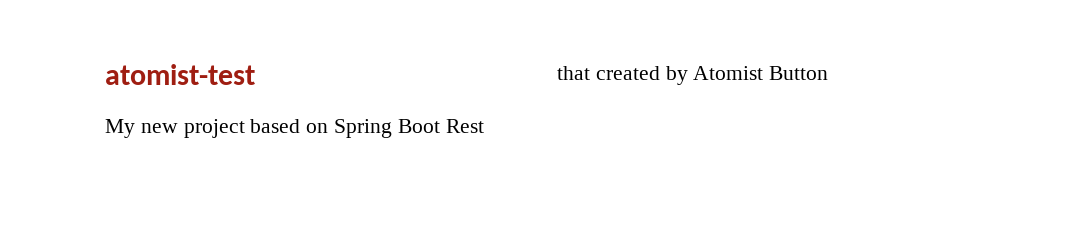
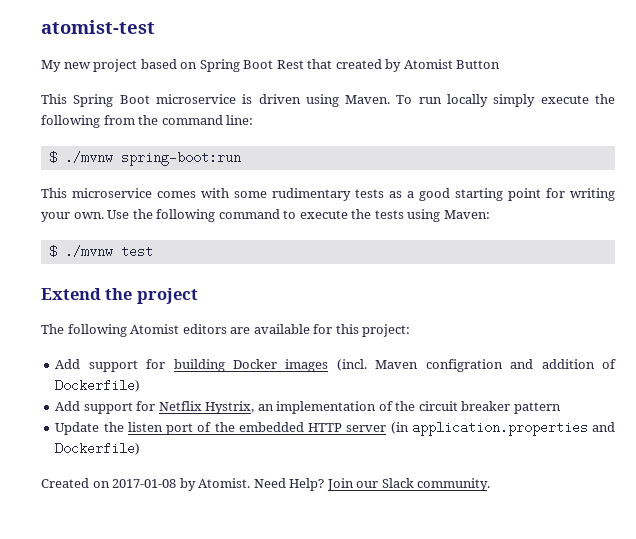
+ This Spring Boot microservice is driven using Maven. To run locally simply execute the following from the command line:
+ $ ./mvnw spring-boot:run
+ This microservice comes with some rudimentary tests as a good starting point for writing your own. Use the following command to execute the tests using Maven:
+ $ ./mvnw test
+ Extend the project
+ The following Atomist editors are available for this project:
+ Add support for building Docker images (incl. Maven configration and addition of Dockerfile)
+ Add support for Netflix Hystrix, an implementation of the circuit breaker pattern
+ Update the listen port of the embedded HTTP server (in application.properties and Dockerfile)
+ Created on 2017-01-08 by Atomist. Need Help? Join our Slack community.

